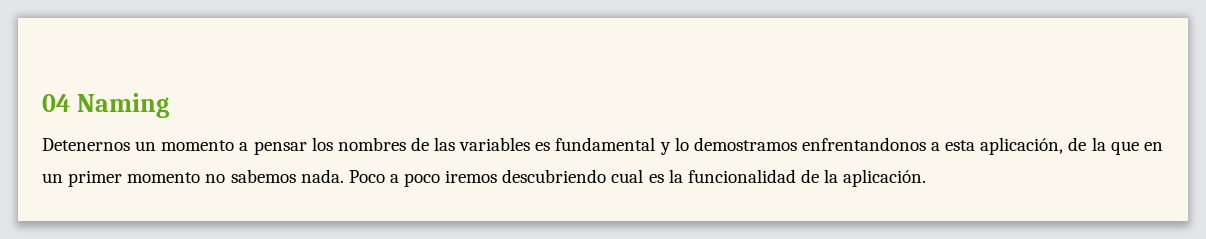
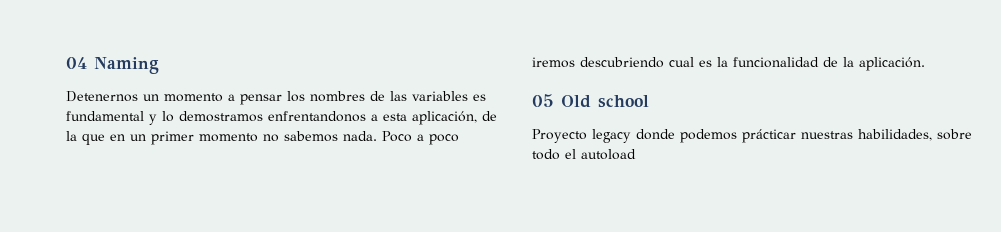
+ 05 Old school
+ Proyecto legacy donde podemos prácticar nuestras habilidades, sobre todo el autoload

